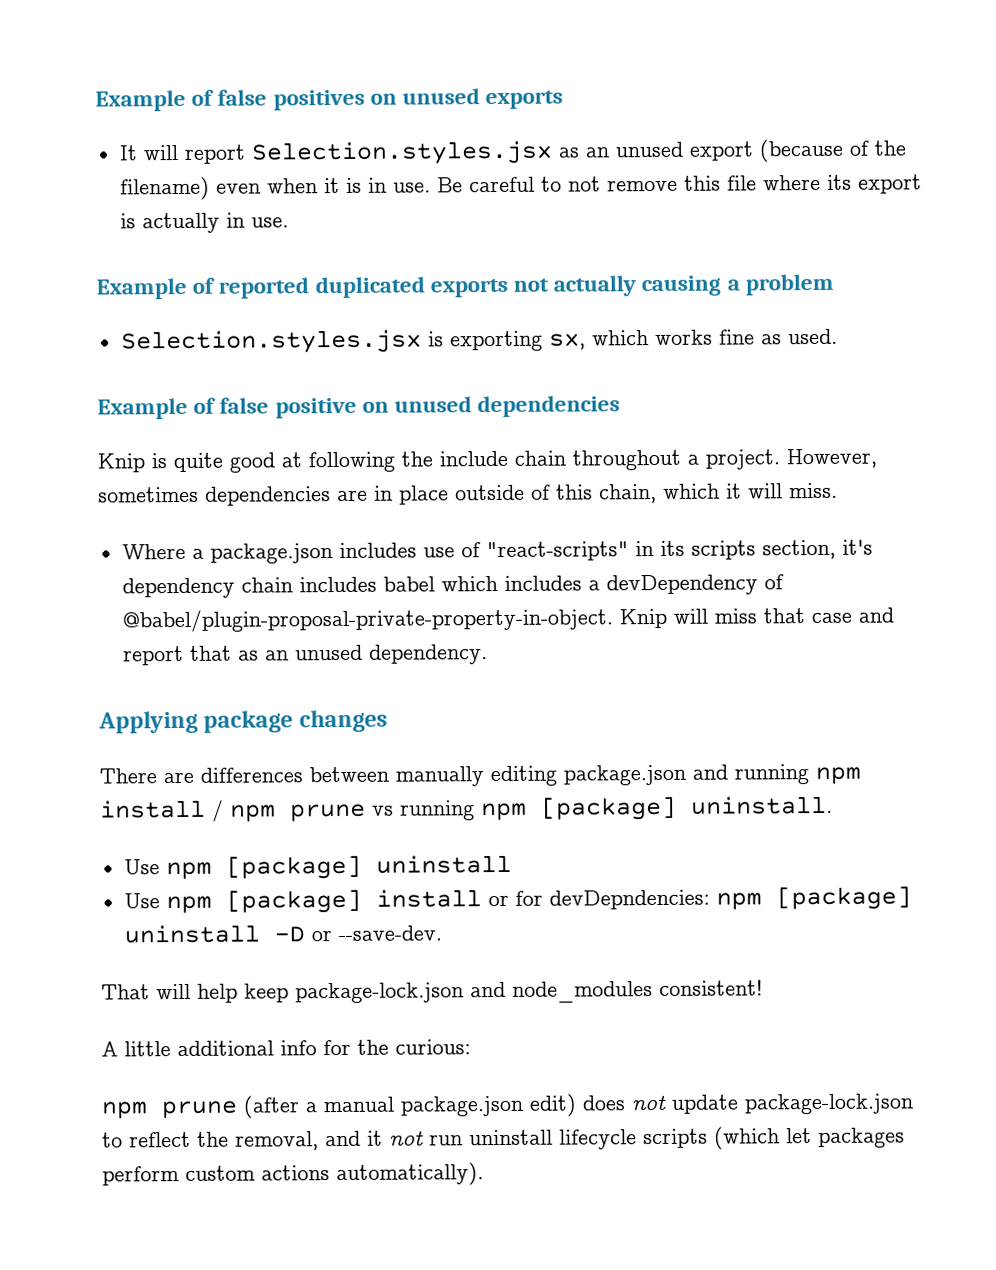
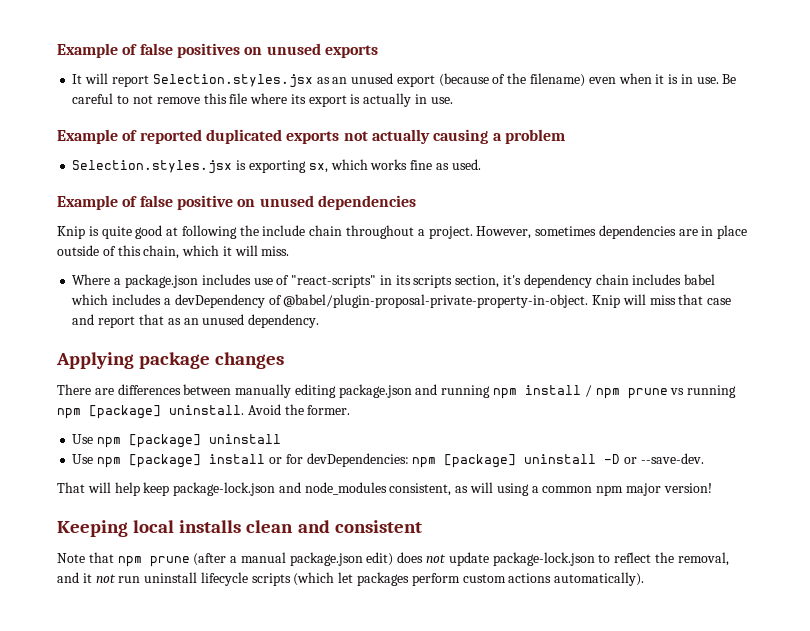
+ Avoid the former.
- Use npm [package] install or for devDepndencies: npm [package] uninstall -D or --save-dev.
+ Use npm [package] install or for devDependencies: npm [package] uninstall -D or --save-dev.
- That will help keep package-lock.json and node_modules consistent!
- A little additional info for the curious:
- npm prune (after a manual package.json edit) does not update package-lock.json to reflect the removal, and it not run uninstall lifecycle scripts (which let packages perform custom actions automatically).
+ That will help keep package-lock.json and node_modules consistent, as will using a common npm major version!
+ Keeping local installs clean and consistent
+ Note that npm prune (after a manual package.json edit) does not update package-lock.json to reflect the removal, and it not run uninstall lifecycle scripts (which let packages perform custom actions automatically).

